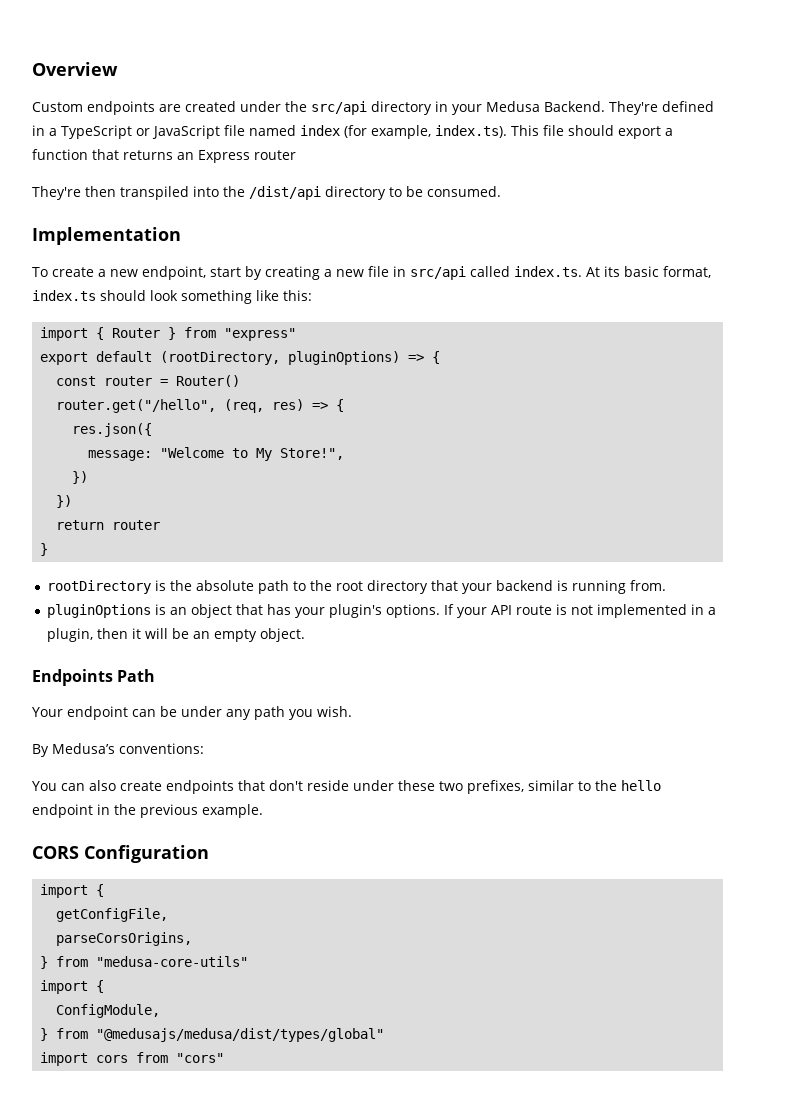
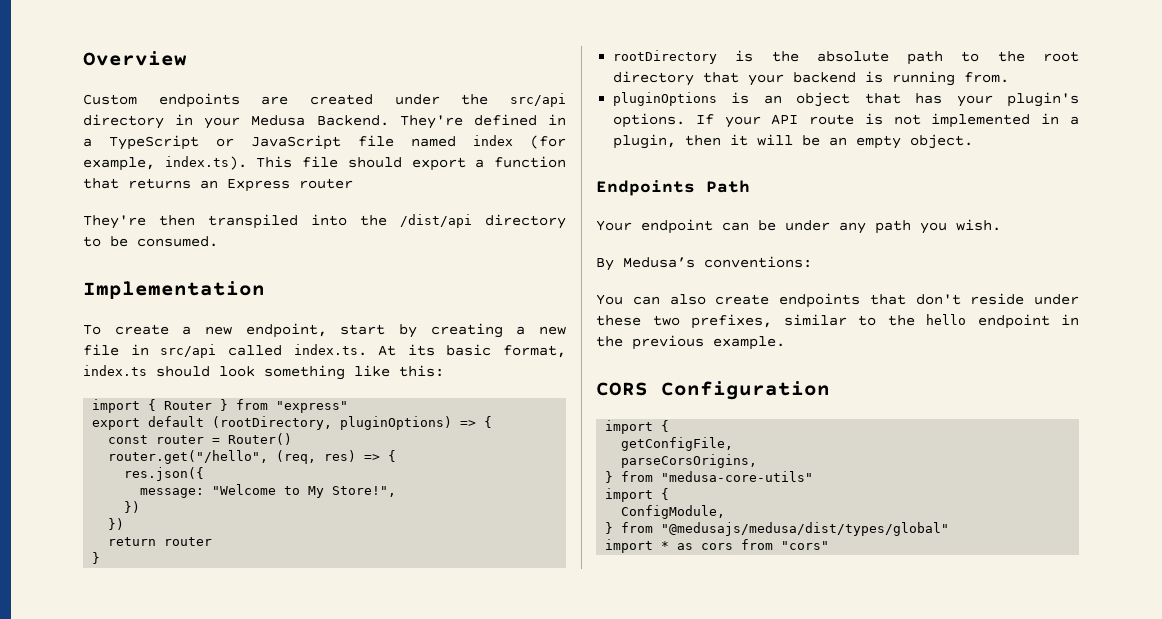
- import cors from "cors"
+ import * as cors from "cors"

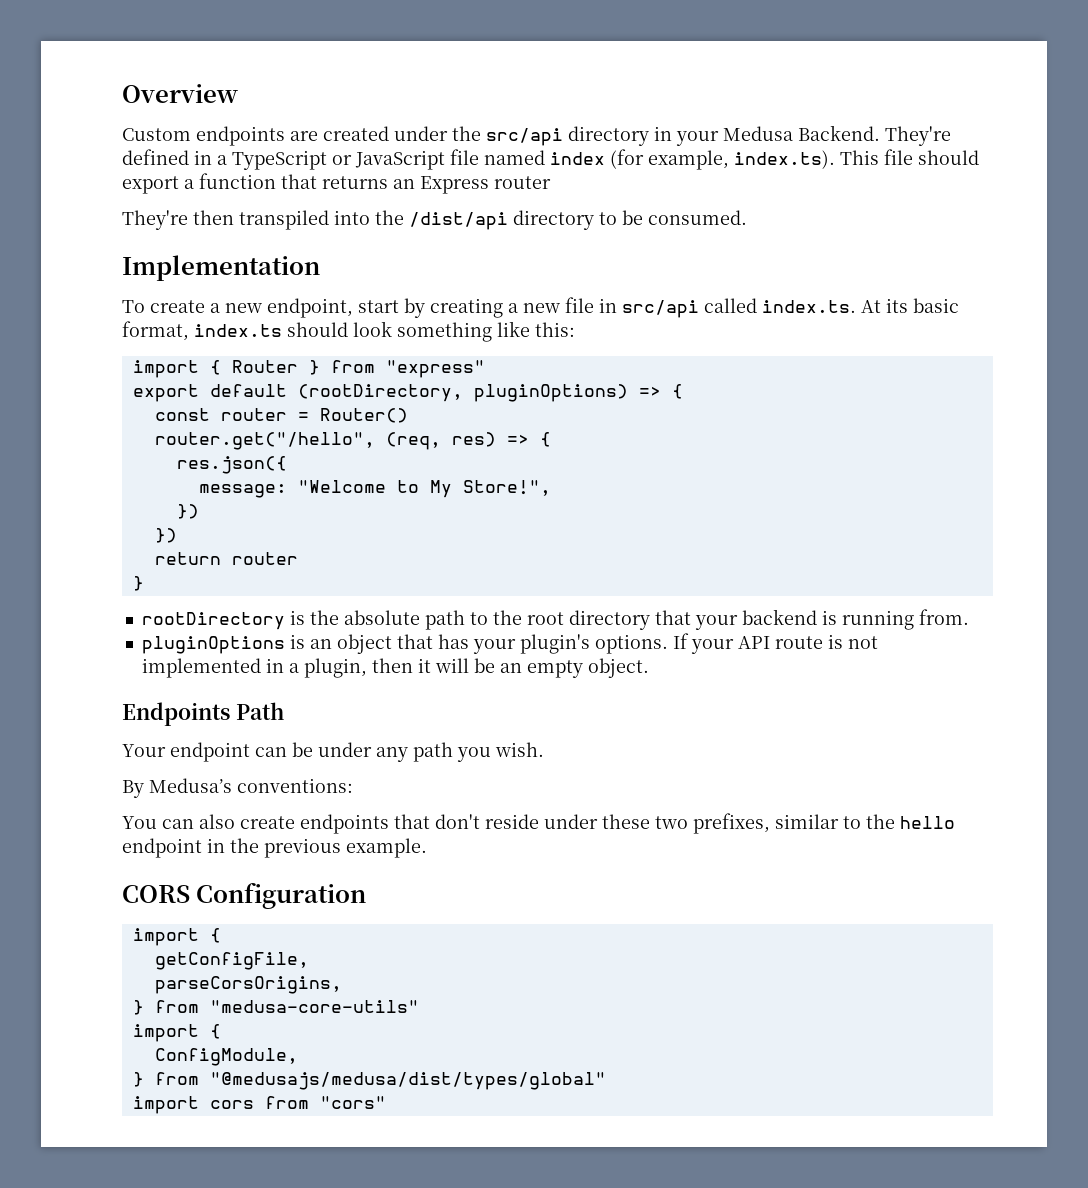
- import * as cors from "cors"
+ import cors from "cors"

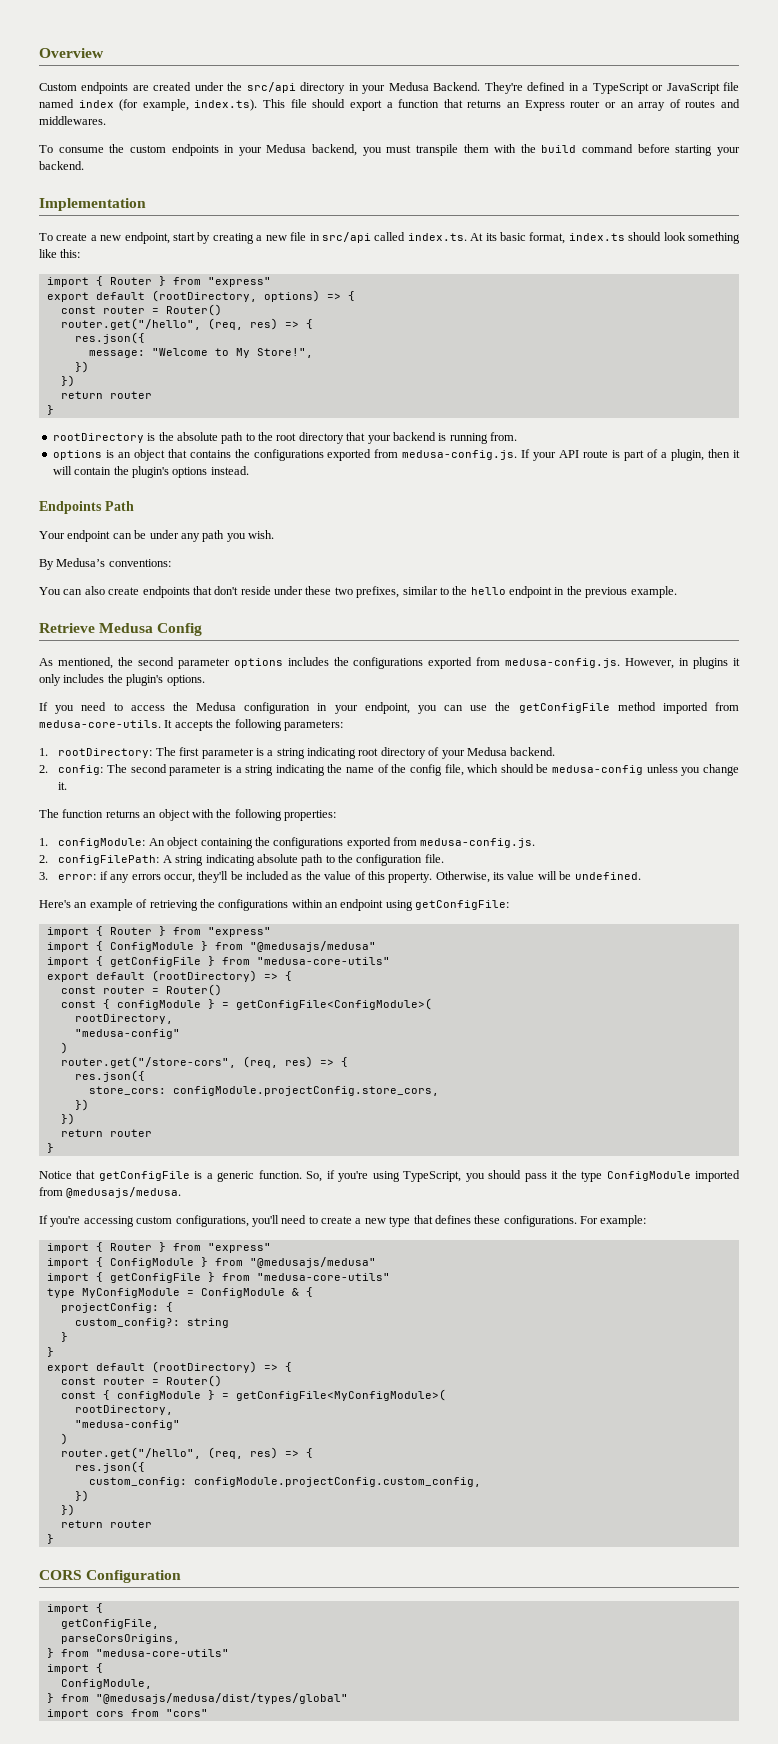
- They're defined in a TypeScript or JavaScript file named index (for example, index.ts). This file should export a function that returns an Express router
- They're then transpiled into the /dist/api directory to be consumed.
+ They're defined in a TypeScript or JavaScript file named index (for example, index.ts). This file should export a function that returns an Express router or an array of routes and middlewares.
+ To consume the custom endpoints in your Medusa backend, you must transpile them with the build command before starting your backend.
- export default (rootDirectory, pluginOptions) => {
+ export default (rootDirectory, options) => {
- pluginOptions is an object that has your plugin's options. If your API route is not implemented in a plugin, then it will be an empty object.
+ options is an object that contains the configurations exported from medusa-config.js. If your API route is part of a plugin, then it will contain the plugin's options instead.
+ Retrieve Medusa Config
+ As mentioned, the second parameter options includes the configurations exported from medusa-config.js. However, in plugins it only includes the plugin's options.
+ If you need to access the Medusa configuration in your endpoint, you can use the getConfigFile method imported from medusa-core-utils. It accepts the following parameters:
+ 1. rootDirectory: The first parameter is a string indicating root directory of your Medusa backend.
+ 2. config: The second parameter is a string indicating the name of the config file, which should be medusa-config unless you change it.
+ The function returns an object with the following properties:
+ 1. configModule: An object containing the configurations exported from medusa-config.js.
+ 2. configFilePath: A string indicating absolute path to the configuration file.
+ 3. error: if any errors occur, they'll be included as the value of this property. Otherwise, its value will be undefined.
+ Here's an example of retrieving the configurations within an endpoint using getConfigFile:
+ import { Router } from "express"
+ import { ConfigModule } from "@medusajs/medusa"
+ import { getConfigFile } from "medusa-core-utils"
+ export default (rootDirectory) => {
+ const router = Router()
+ const { configModule } = getConfigFile<ConfigModule>(
+ rootDirectory,
+ "medusa-config"
+ )
+ router.get("/store-cors", (req, res) => {
+ res.json({
+ store_cors: configModule.projectConfig.store_cors,
+ })
+ })
+ return router
+ }
+ Notice that getConfigFile is a generic function. So, if you're using TypeScript, you should pass it the type ConfigModule imported from @medusajs/medusa.
+ If you're accessing custom configurations, you'll need to create a new type that defines these configurations. For example:
+ import { Router } from "express"
+ import { ConfigModule } from "@medusajs/medusa"
+ import { getConfigFile } from "medusa-core-utils"
+ type MyConfigModule = ConfigModule & {
+ projectConfig: {
+ custom_config?: string
+ }
+ }
+ export default (rootDirectory) => {
+ const router = Router()
+ const { configModule } = getConfigFile<MyConfigModule>(
+ rootDirectory,
+ "medusa-config"
+ )
+ router.get("/hello", (req, res) => {
+ res.json({
+ custom_config: configModule.projectConfig.custom_config,
+ })
+ })
+ return router
+ }

